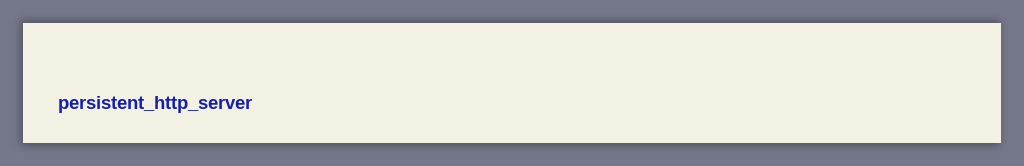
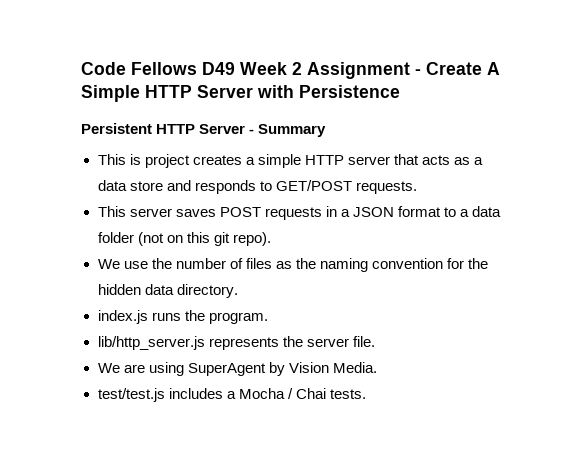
- persistent_http_server
+ Code Fellows D49 Week 2 Assignment - Create A Simple HTTP Server with Persistence
+ Persistent HTTP Server - Summary
+ This is project creates a simple HTTP server that acts as a data store and responds to GET/POST requests.
+ This server saves POST requests in a JSON format to a data folder (not on this git repo).
+ We use the number of files as the naming convention for the hidden data directory.
+ index.js runs the program.
+ lib/http_server.js represents the server file.
+ We are using SuperAgent by Vision Media.
+ test/test.js includes a Mocha / Chai tests.

